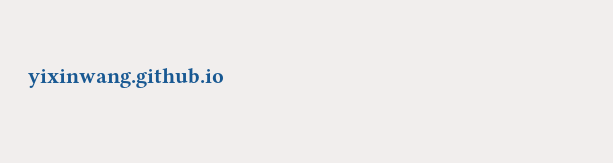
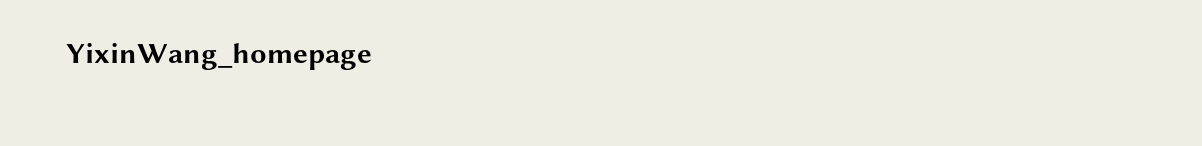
- yixinwang.github.io
+ YixinWang_homepage

